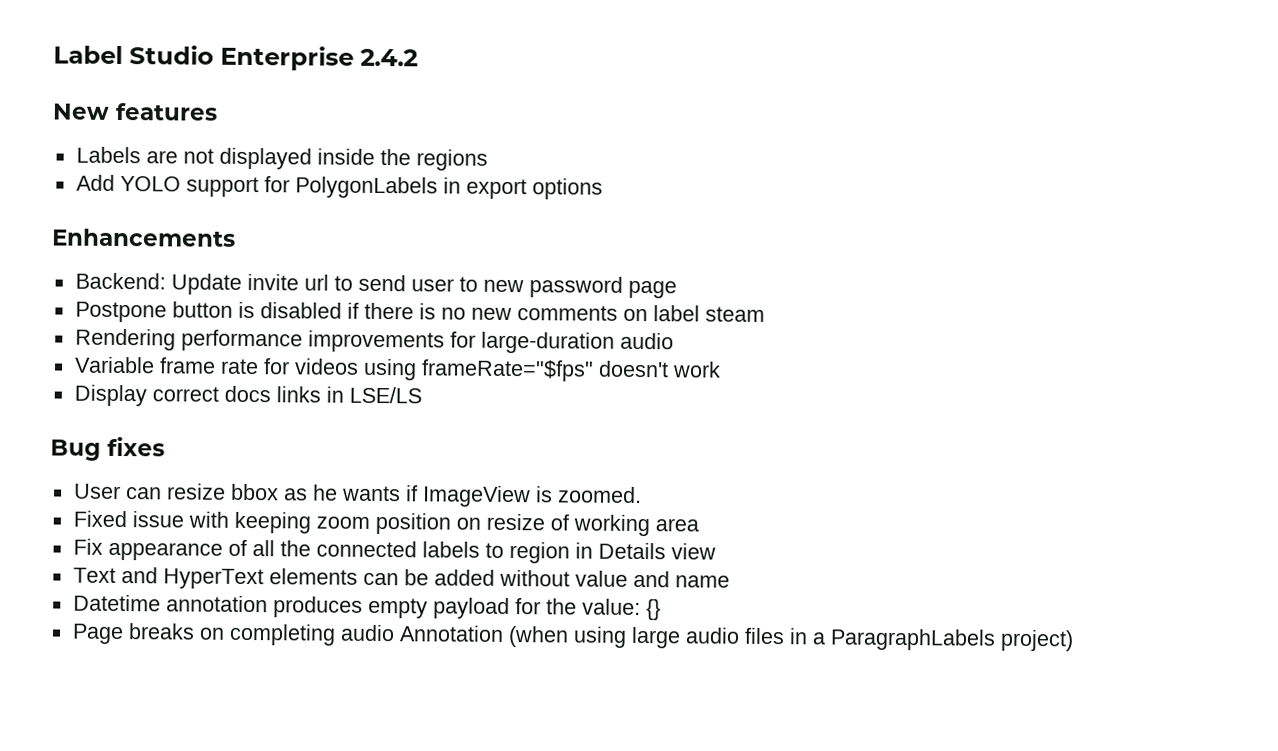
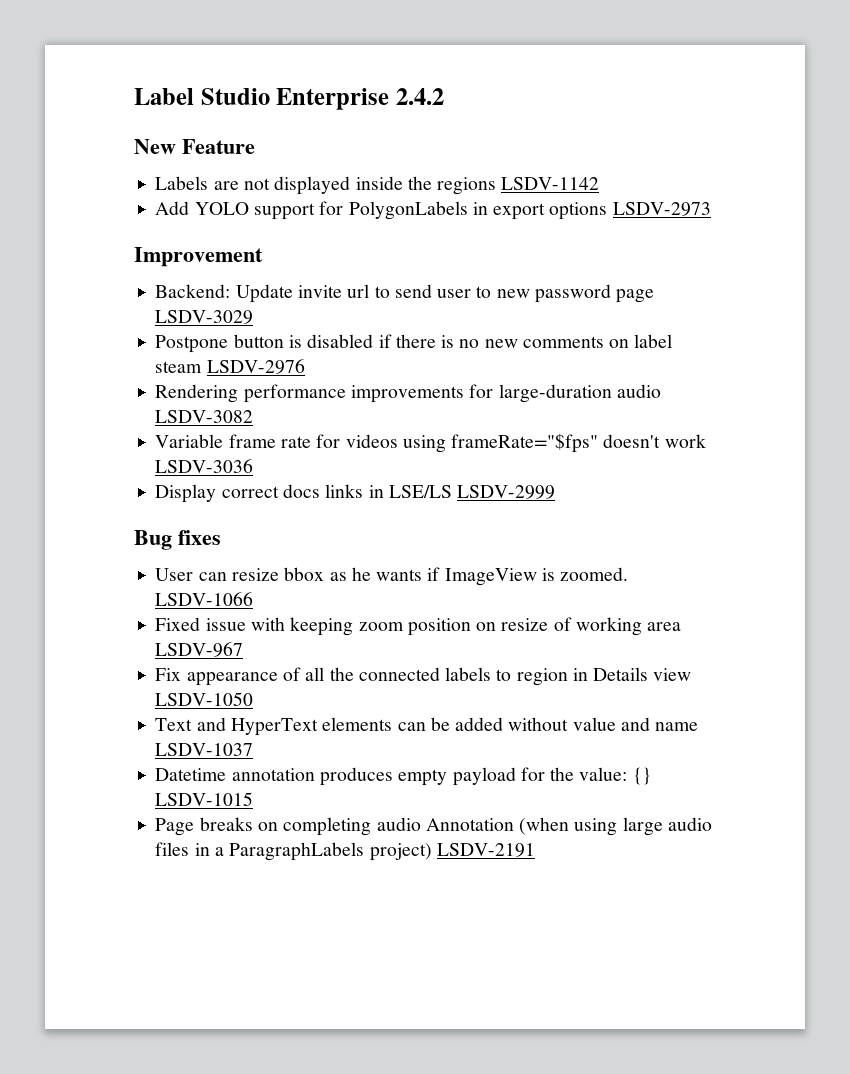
- New features
+ New Feature
- Labels are not displayed inside the regions
+ Labels are not displayed inside the regions LSDV-1142
- Add YOLO support for PolygonLabels in export options
- Enhancements
+ Add YOLO support for PolygonLabels in export options LSDV-2973
+ Improvement
- Backend: Update invite url to send user to new password page
+ Backend: Update invite url to send user to new password page LSDV-3029
- Postpone button is disabled if there is no new comments on label steam
+ Postpone button is disabled if there is no new comments on label steam LSDV-2976
- Rendering performance improvements for large-duration audio
+ Rendering performance improvements for large-duration audio LSDV-3082
- Variable frame rate for videos using frameRate="$fps" doesn't work
+ Variable frame rate for videos using frameRate="$fps" doesn't work LSDV-3036
- Display correct docs links in LSE/LS
+ Display correct docs links in LSE/LS LSDV-2999
+ LSDV-1066
- Fixed issue with keeping zoom position on resize of working area
+ Fixed issue with keeping zoom position on resize of working area LSDV-967
- Fix appearance of all the connected labels to region in Details view
+ Fix appearance of all the connected labels to region in Details view LSDV-1050
- Text and HyperText elements can be added without value and name
+ Text and HyperText elements can be added without value and name LSDV-1037
- Datetime annotation produces empty payload for the value: {}
+ Datetime annotation produces empty payload for the value: {} LSDV-1015
- Page breaks on completing audio Annotation (when using large audio files in a ParagraphLabels project)
+ Page breaks on completing audio Annotation (when using large audio files in a ParagraphLabels project) LSDV-2191

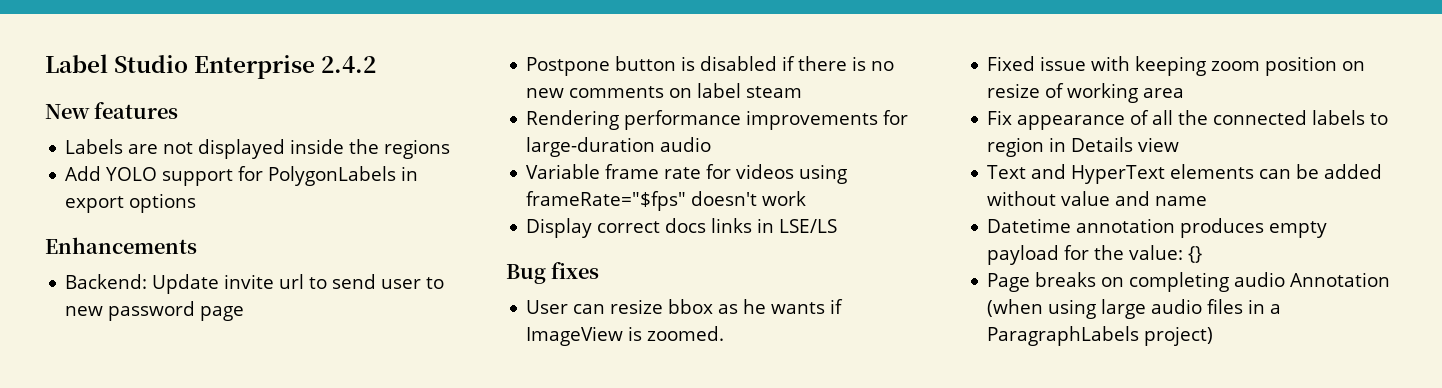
- New Feature
+ New features
- Labels are not displayed inside the regions LSDV-1142
+ Labels are not displayed inside the regions
- Add YOLO support for PolygonLabels in export options LSDV-2973
- Improvement
+ Add YOLO support for PolygonLabels in export options
+ Enhancements
- Backend: Update invite url to send user to new password page LSDV-3029
+ Backend: Update invite url to send user to new password page
- Postpone button is disabled if there is no new comments on label steam LSDV-2976
+ Postpone button is disabled if there is no new comments on label steam
- Rendering performance improvements for large-duration audio LSDV-3082
+ Rendering performance improvements for large-duration audio
- Variable frame rate for videos using frameRate="$fps" doesn't work LSDV-3036
+ Variable frame rate for videos using frameRate="$fps" doesn't work
- Display correct docs links in LSE/LS LSDV-2999
+ Display correct docs links in LSE/LS
- LSDV-1066
- Fixed issue with keeping zoom position on resize of working area LSDV-967
+ Fixed issue with keeping zoom position on resize of working area
- Fix appearance of all the connected labels to region in Details view LSDV-1050
+ Fix appearance of all the connected labels to region in Details view
- Text and HyperText elements can be added without value and name LSDV-1037
+ Text and HyperText elements can be added without value and name
- Datetime annotation produces empty payload for the value: {} LSDV-1015
+ Datetime annotation produces empty payload for the value: {}
- Page breaks on completing audio Annotation (when using large audio files in a ParagraphLabels project) LSDV-2191
+ Page breaks on completing audio Annotation (when using large audio files in a ParagraphLabels project)

